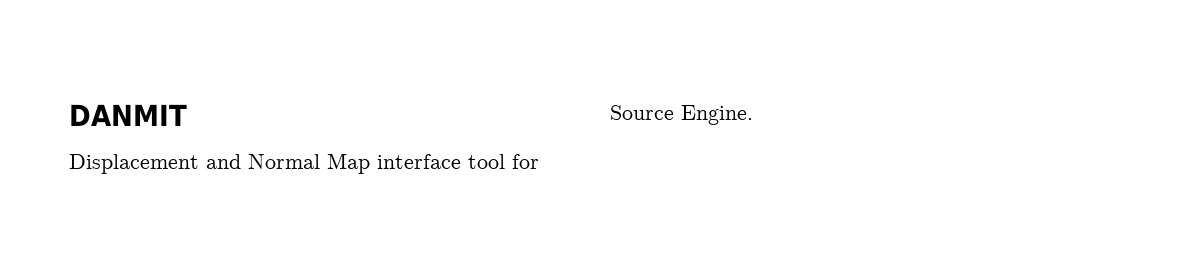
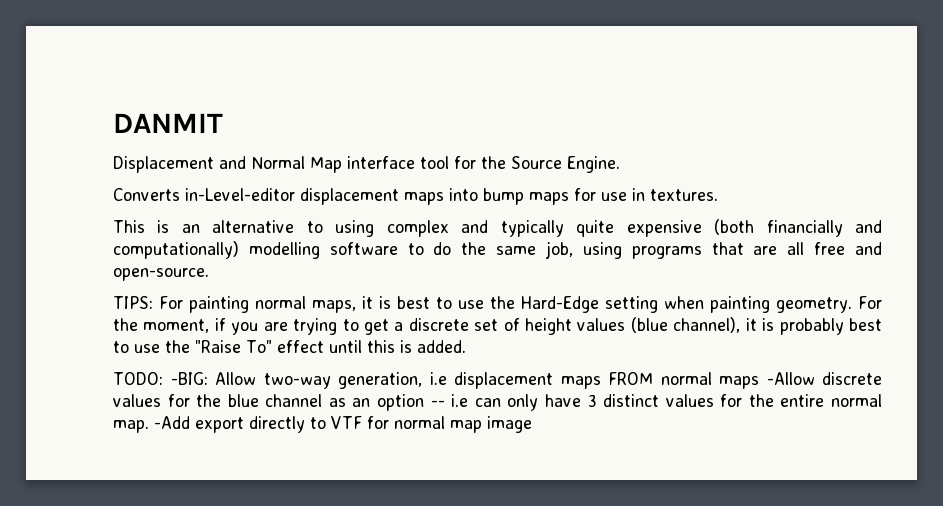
- Displacement and Normal Map interface tool for Source Engine.
+ Displacement and Normal Map interface tool for the Source Engine.
+ Converts in-Level-editor displacement maps into bump maps for use in textures.
+ This is an alternative to using complex and typically quite expensive (both financially and computationally) modelling software to do the same job, using programs that are all free and open-source.
+ TIPS: For painting normal maps, it is best to use the Hard-Edge setting when painting geometry. For the moment, if you are trying to get a discrete set of height values (blue channel), it is probably best to use the "Raise To" effect until this is added.
+ TODO: -BIG: Allow two-way generation, i.e displacement maps FROM normal maps -Allow discrete values for the blue channel as an option -- i.e can only have 3 distinct values for the entire normal map. -Add export directly to VTF for normal map image

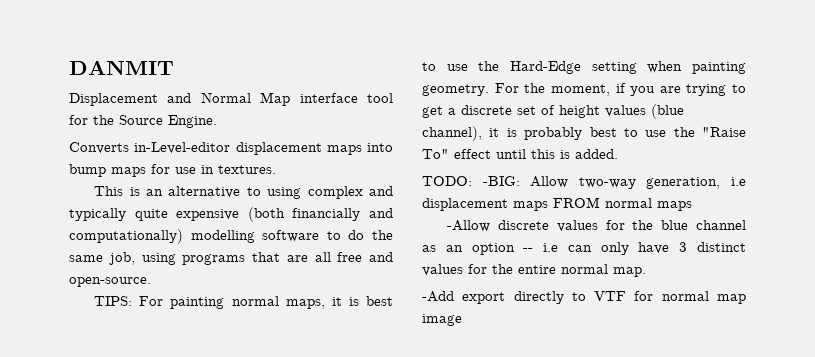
- TODO: -BIG: Allow two-way generation, i.e displacement maps FROM normal maps -Allow discrete values for the blue channel as an option -- i.e can only have 3 distinct values for the entire normal map. -Add export directly to VTF for normal map image
+ TODO: -BIG: Allow two-way generation, i.e displacement maps FROM normal maps
+ -Allow discrete values for the blue channel as an option -- i.e can only have 3 distinct values for the entire normal map.
+ -Add export directly to VTF for normal map image

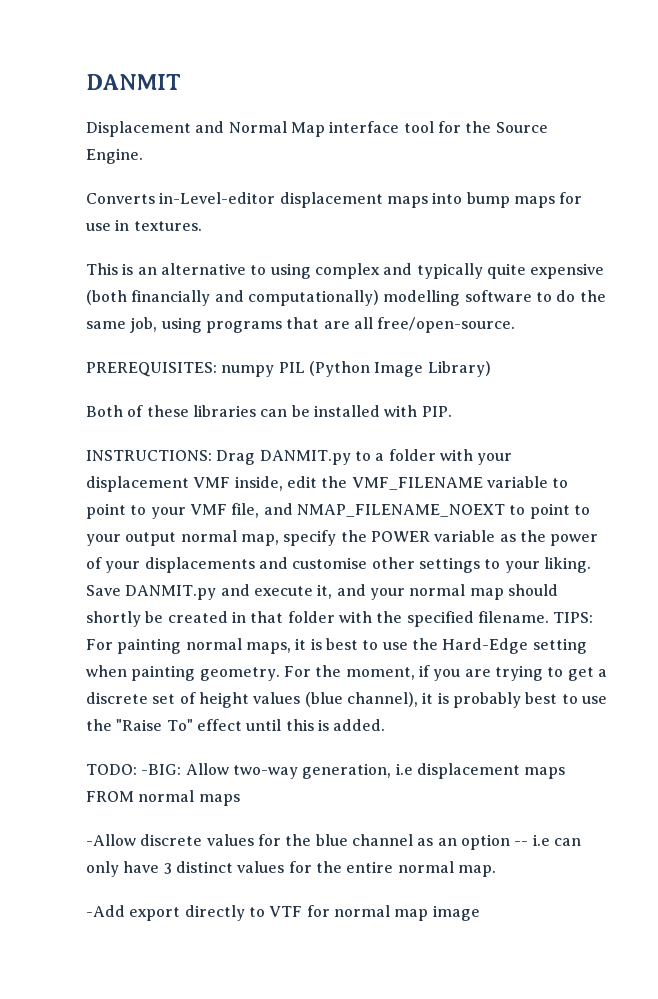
- This is an alternative to using complex and typically quite expensive (both financially and computationally) modelling software to do the same job, using programs that are all free and open-source.
- TIPS: For painting normal maps, it is best to use the Hard-Edge setting when painting geometry.
+ This is an alternative to using complex and typically quite expensive (both financially and computationally) modelling software to do the same job, using programs that are all free/open-source.
+ PREREQUISITES: numpy PIL (Python Image Library)
+ Both of these libraries can be installed with PIP.
+ INSTRUCTIONS: Drag DANMIT.py to a folder with your displacement VMF inside, edit the VMF_FILENAME variable to point to your VMF file, and NMAP_FILENAME_NOEXT to point to your output normal map, specify the POWER variable as the power of your displacements and customise other settings to your liking. Save DANMIT.py and execute it, and your normal map should shortly be created in that folder with the specified filename. TIPS: For painting normal maps, it is best to use the Hard-Edge setting when painting geometry.

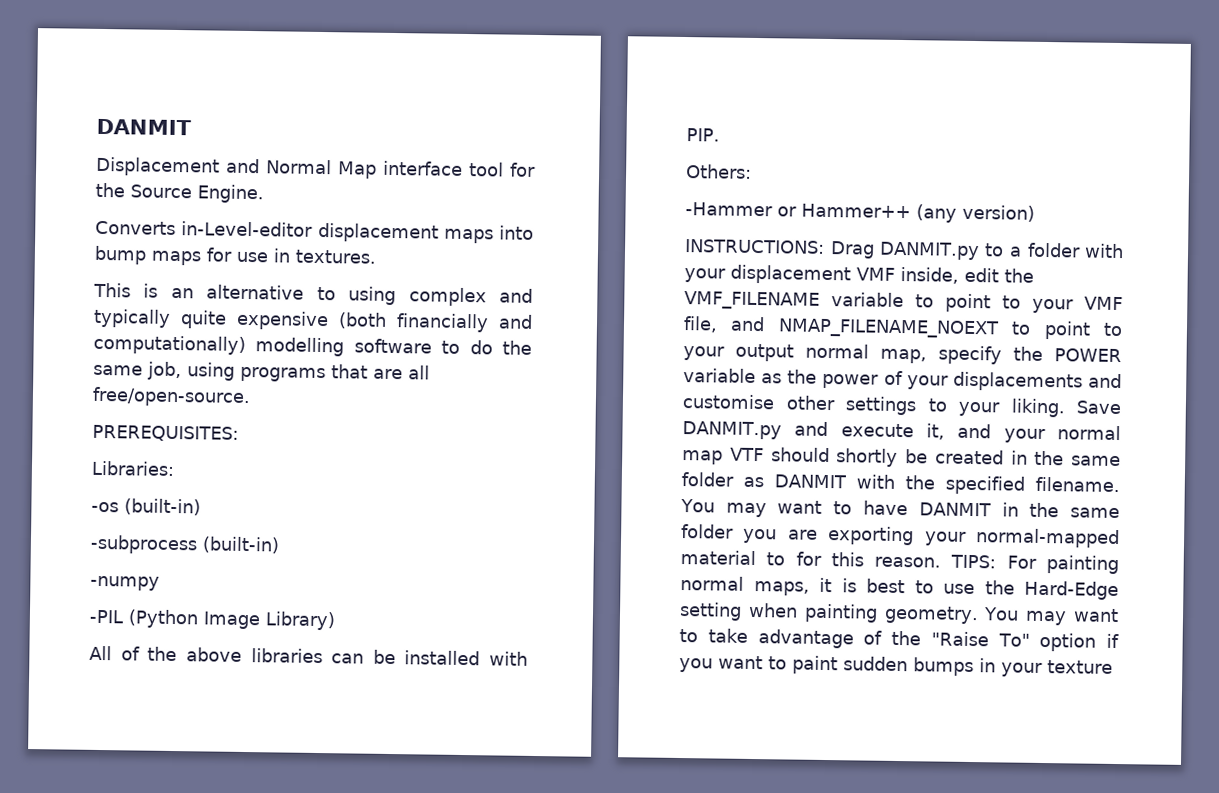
- PREREQUISITES: numpy PIL (Python Image Library)
+ PREREQUISITES:
+ Libraries:
+ -os (built-in)
+ -subprocess (built-in)
+ -numpy
+ -PIL (Python Image Library)
- Both of these libraries can be installed with PIP.
+ All of the above libraries can be installed with PIP.
+ Others:
+ -Hammer or Hammer++ (any version)
- Save DANMIT.py and execute it, and your normal map should shortly be created in that folder with the specified filename.
+ Save DANMIT.py and execute it, and your normal map VTF should shortly be created in the same folder as DANMIT with the specified filename. You may want to have DANMIT in the same folder you are exporting your normal-mapped material to for this reason.
- For the moment, if you are trying to get a discrete set of height values (blue channel), it is probably best to use the "Raise To" effect until this is added.
- TODO: -BIG: Allow two-way generation, i.e displacement maps FROM normal maps
- -Allow discrete values for the blue channel as an option -- i.e can only have 3 distinct values for the entire normal map.
- -Add export directly to VTF for normal map image
+ You may want to take advantage of the "Raise To" option if you want to paint sudden bumps in your texture

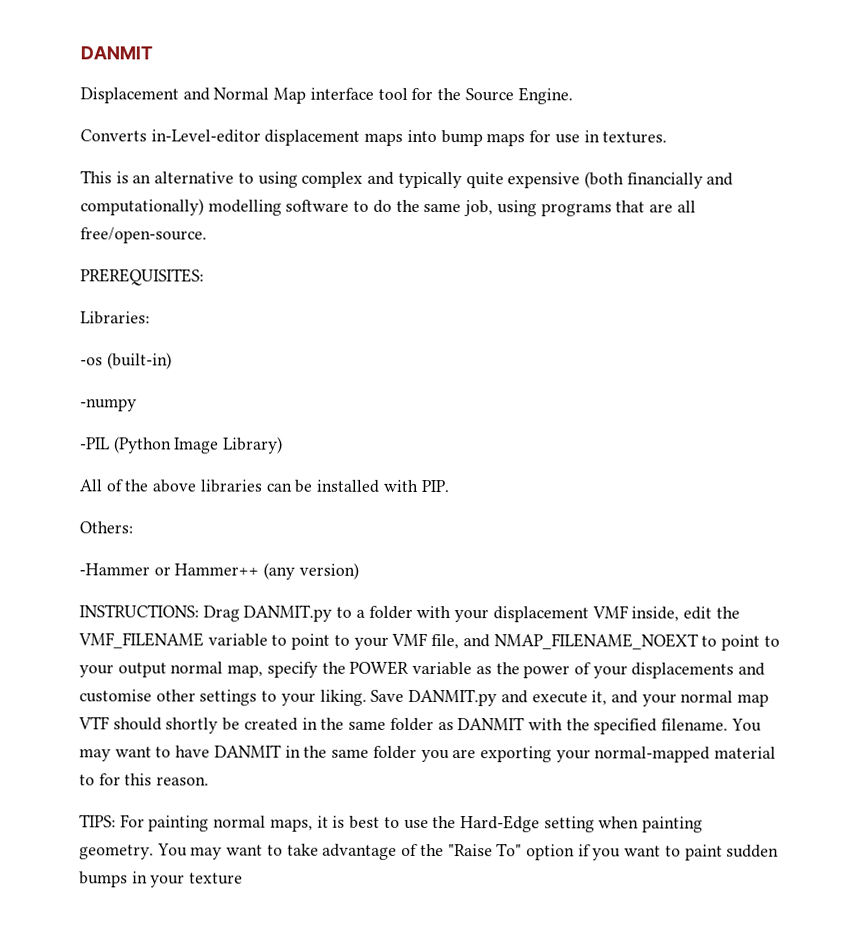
- -subprocess (built-in)
- You may want to have DANMIT in the same folder you are exporting your normal-mapped material to for this reason. TIPS: For painting normal maps, it is best to use the Hard-Edge setting when painting geometry.
+ You may want to have DANMIT in the same folder you are exporting your normal-mapped material to for this reason.
+ TIPS: For painting normal maps, it is best to use the Hard-Edge setting when painting geometry.

